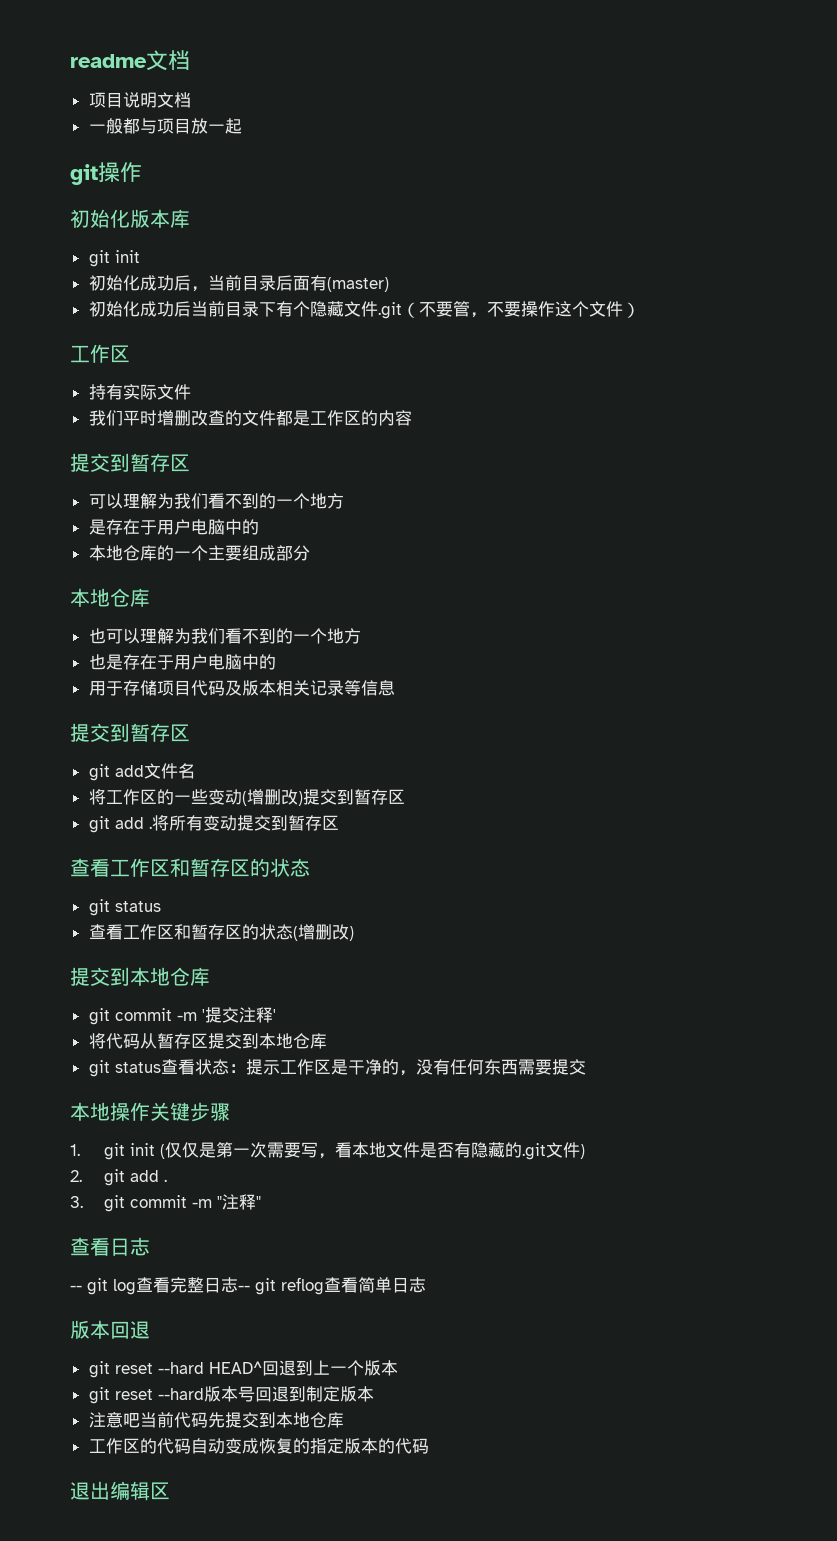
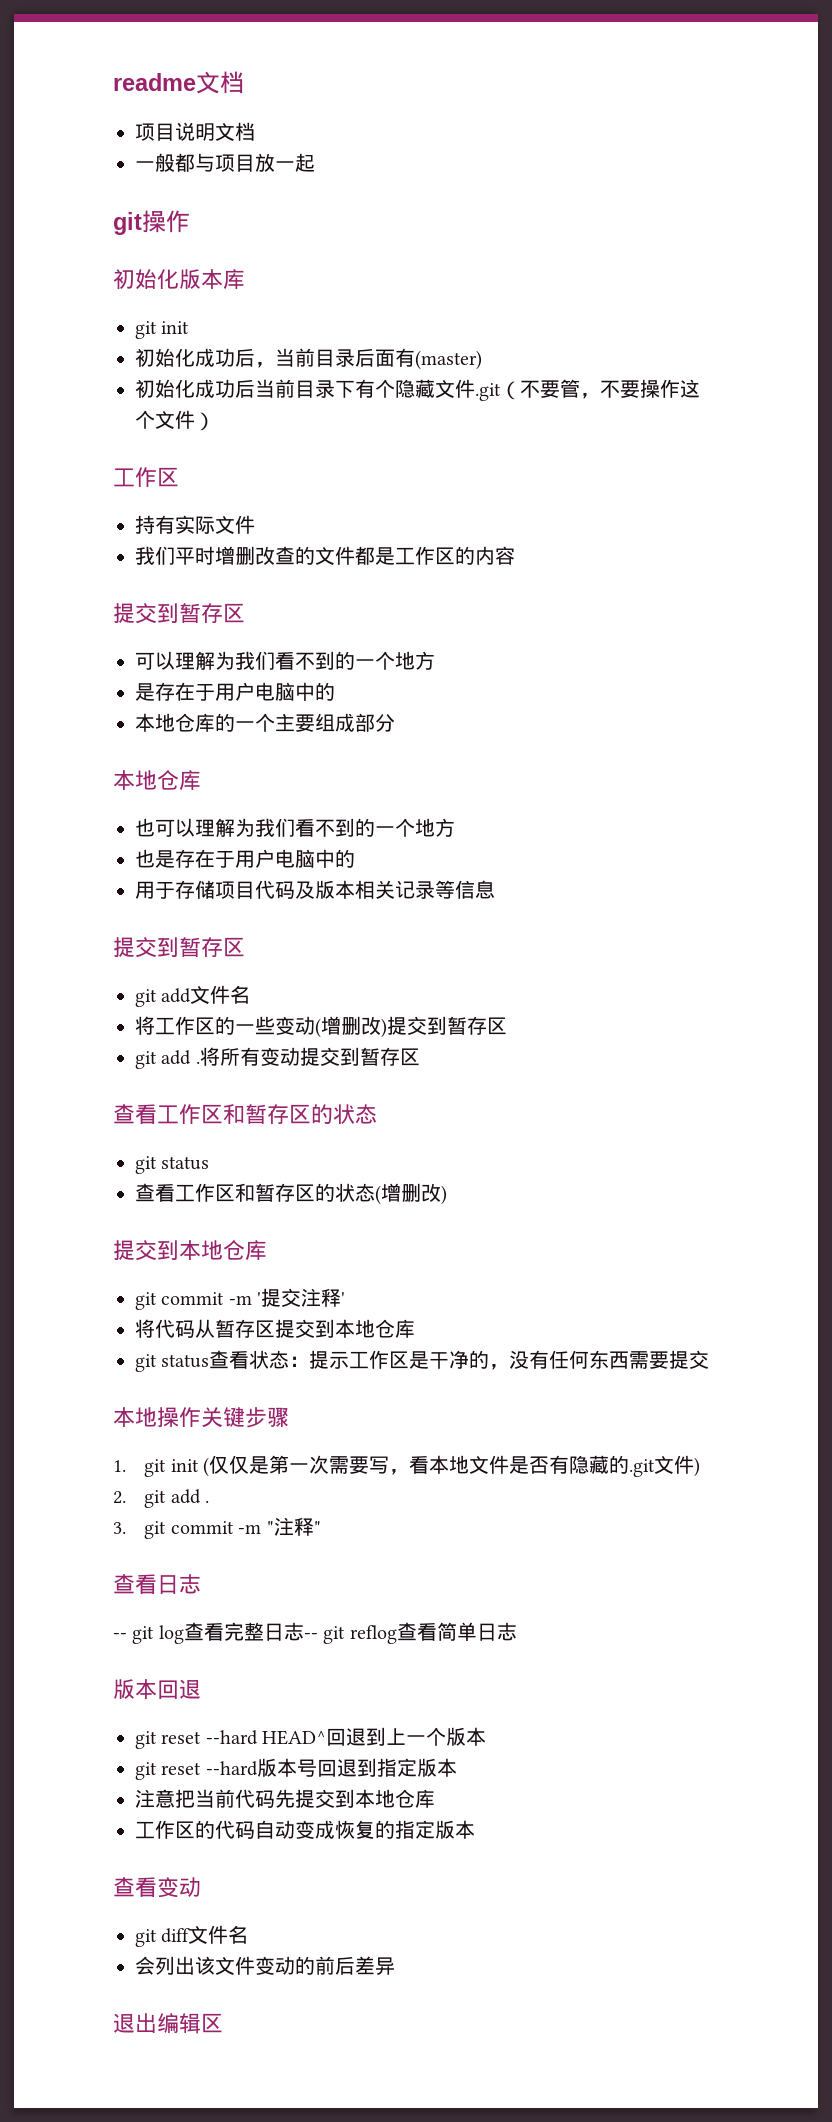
- git reset --hard版本号回退到制定版本
+ git reset --hard版本号回退到指定版本
- 注意吧当前代码先提交到本地仓库
+ 注意把当前代码先提交到本地仓库
- 工作区的代码自动变成恢复的指定版本的代码
+ 工作区的代码自动变成恢复的指定版本
+ 查看变动
+ git diff文件名
+ 会列出该文件变动的前后差异

